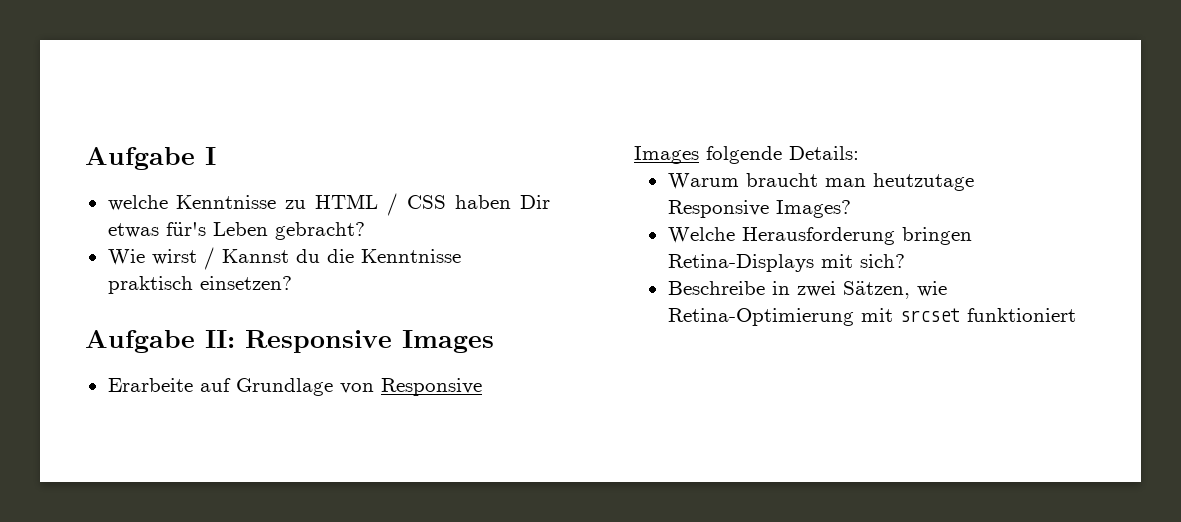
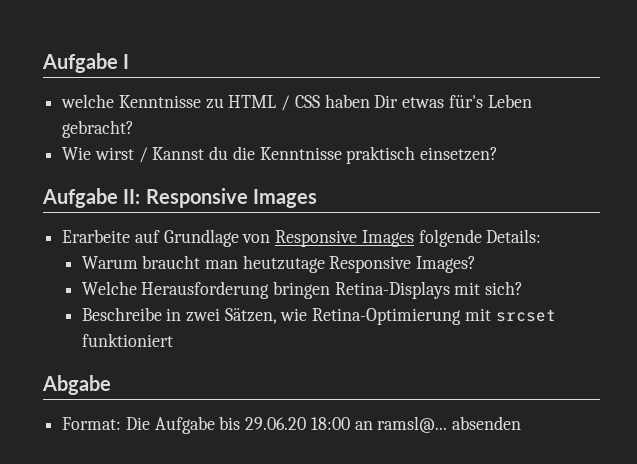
+ Abgabe
+ Format: Die Aufgabe bis 29.06.20 18:00 an ramsl@... absenden

